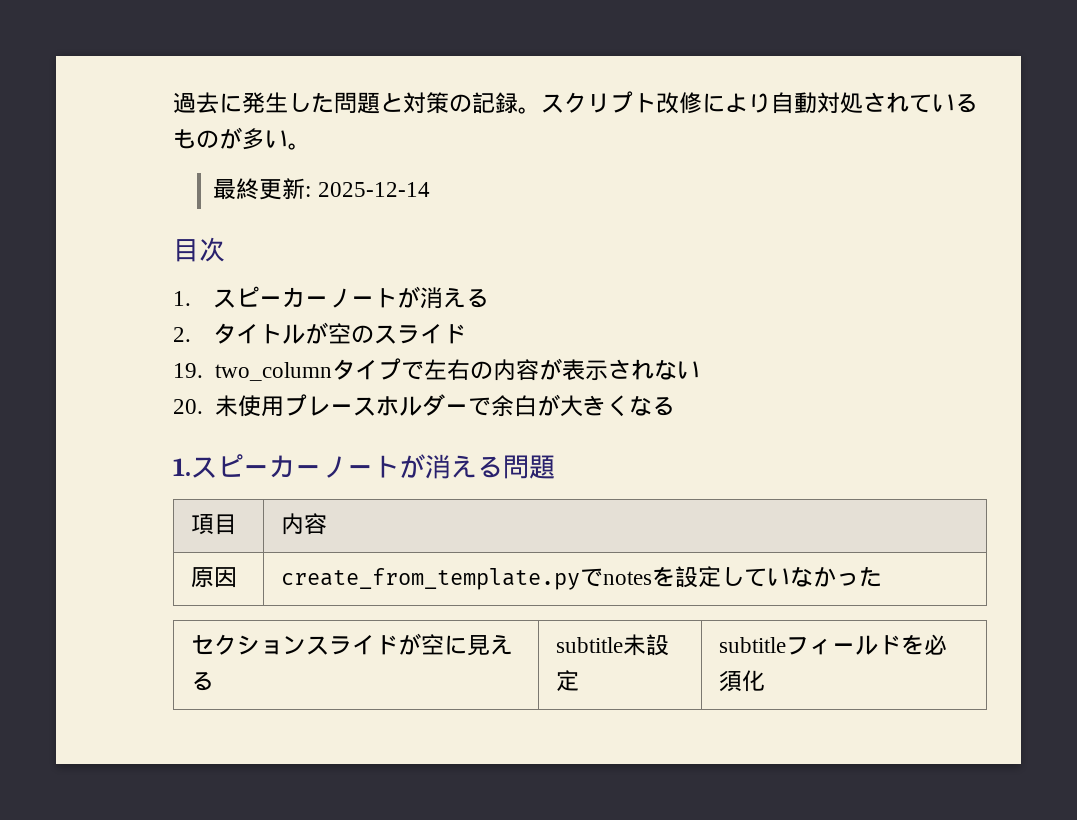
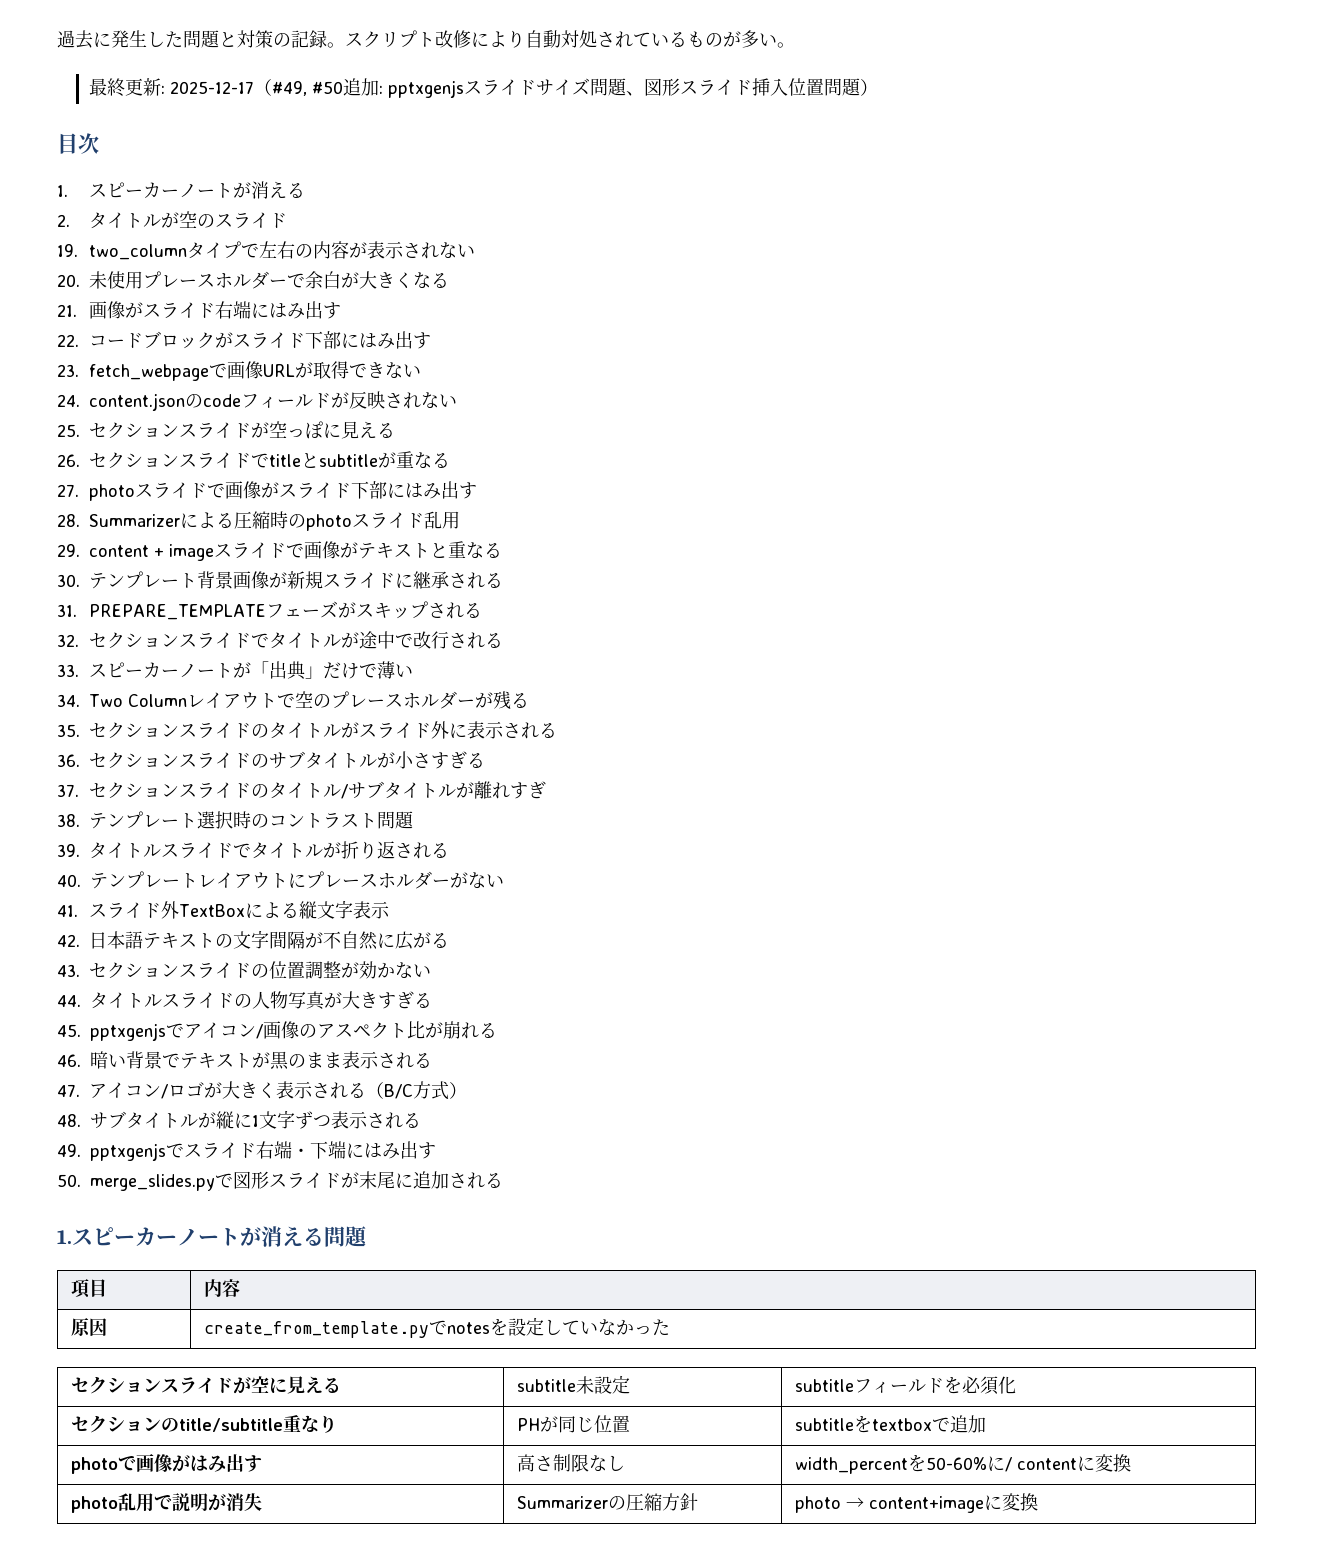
- 最終更新: 2025-12-14
+ 最終更新: 2025-12-17（#49, #50追加: pptxgenjsスライドサイズ問題、図形スライド挿入位置問題）
+ 21.画像がスライド右端にはみ出す
+ 22.コードブロックがスライド下部にはみ出す
+ 23. fetch_webpageで画像URLが取得できない
+ 24. content.jsonのcodeフィールドが反映されない
+ 25.セクションスライドが空っぽに見える
+ 26.セクションスライドでtitleとsubtitleが重なる
+ 27. photoスライドで画像がスライド下部にはみ出す
+ 28. Summarizerによる圧縮時のphotoスライド乱用
+ 29. content + imageスライドで画像がテキストと重なる
+ 30.テンプレート背景画像が新規スライドに継承される
+ 31. PREPARE_TEMPLATEフェーズがスキップされる
+ 32.セクションスライドでタイトルが途中で改行される
+ 33.スピーカーノートが「出典」だけで薄い
+ 34. Two Columnレイアウトで空のプレースホルダーが残る
+ 35.セクションスライドのタイトルがスライド外に表示される
+ 36.セクションスライドのサブタイトルが小さすぎる
+ 37.セクションスライドのタイトル/サブタイトルが離れすぎ
+ 38.テンプレート選択時のコントラスト問題
+ 39.タイトルスライドでタイトルが折り返される
+ 40.テンプレートレイアウトにプレースホルダーがない
+ 41.スライド外TextBoxによる縦文字表示
+ 42.日本語テキストの文字間隔が不自然に広がる
+ 43.セクションスライドの位置調整が効かない
+ 44.タイトルスライドの人物写真が大きすぎる
+ 45. pptxgenjsでアイコン/画像のアスペクト比が崩れる
+ 46.暗い背景でテキストが黒のまま表示される
+ 47.アイコン/ロゴが大きく表示される（B/C方式）
+ 48.サブタイトルが縦に1文字ずつ表示される
+ 49. pptxgenjsでスライド右端・下端にはみ出す
+ 50. merge_slides.pyで図形スライドが末尾に追加される
+ セクションのtitle/subtitle重なり | PHが同じ位置 | subtitleをtextboxで追加
+ photoで画像がはみ出す | 高さ制限なし | width_percentを50-60%に/ contentに変換
+ photo乱用で説明が消失 | Summarizerの圧縮方針 | photo → content+imageに変換

